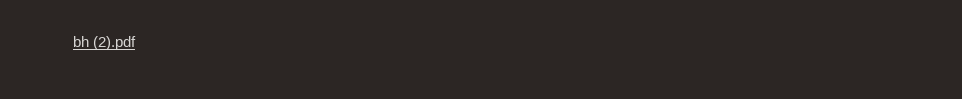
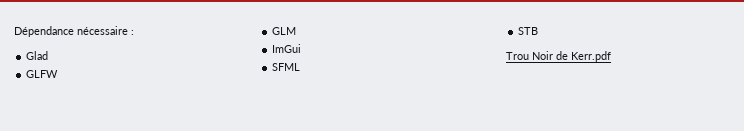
- bh (2).pdf
+ Dépendance nécessaire :
+ Glad
+ GLFW
+ GLM
+ ImGui
+ SFML
+ STB
+ Trou Noir de Kerr.pdf

